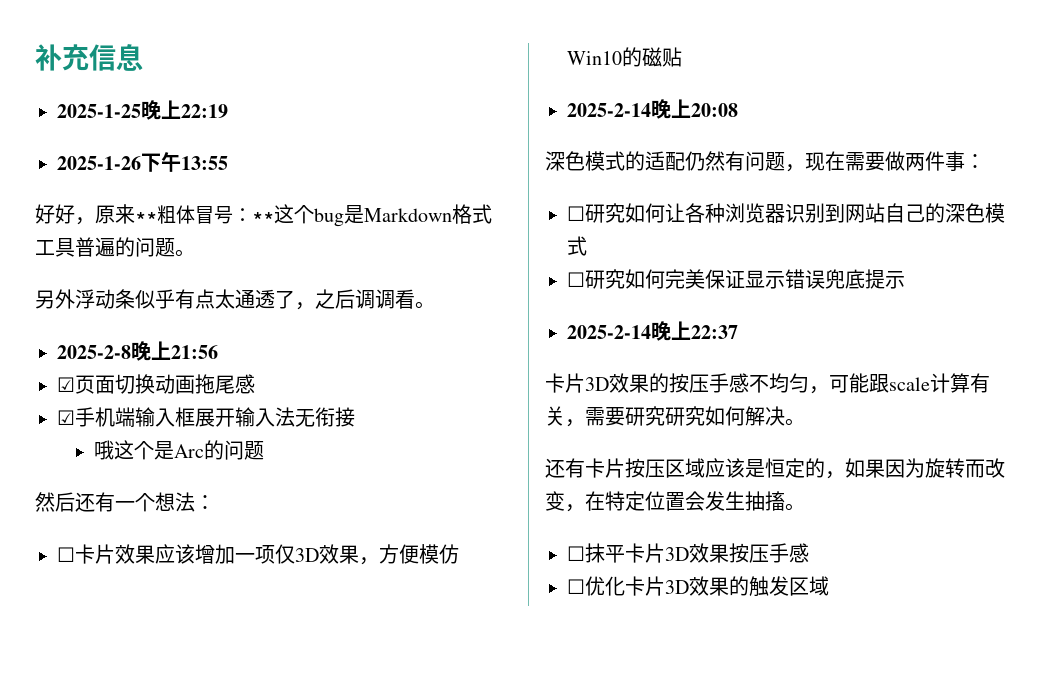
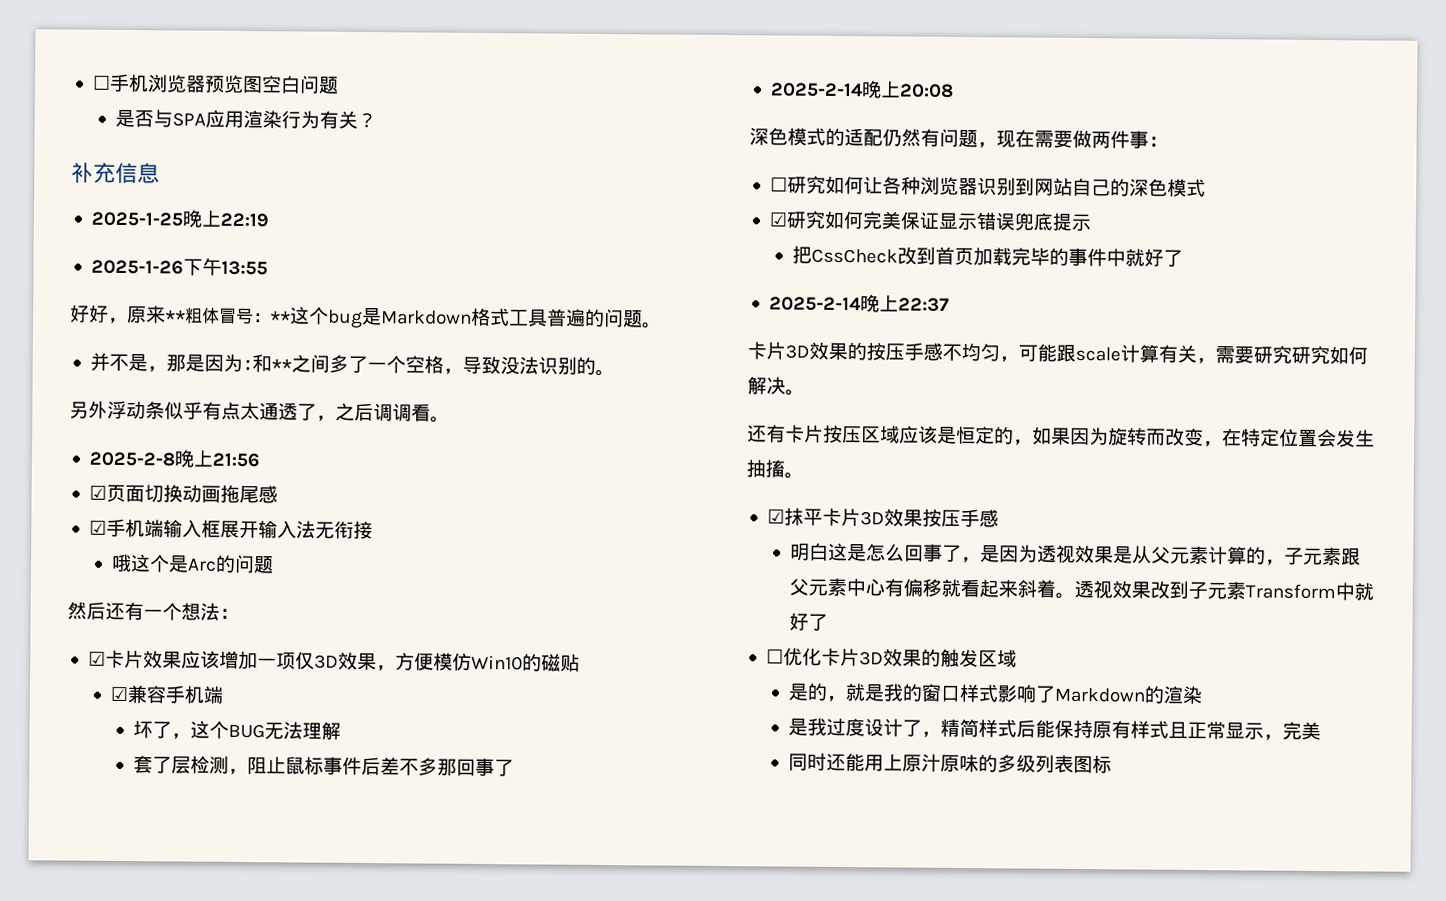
+ ☐手机浏览器预览图空白问题
+ 是否与SPA应用渲染行为有关？
+ 并不是，那是因为:和**之间多了一个空格，导致没法识别的。
- ☐卡片效果应该增加一项仅3D效果，方便模仿Win10的磁贴
+ ☑卡片效果应该增加一项仅3D效果，方便模仿Win10的磁贴
+ ☑兼容手机端
+ 坏了，这个BUG无法理解
+ 套了层检测，阻止鼠标事件后差不多那回事了
- ☐研究如何完美保证显示错误兜底提示
+ ☑研究如何完美保证显示错误兜底提示
+ 把CssCheck改到首页加载完毕的事件中就好了
- ☐抹平卡片3D效果按压手感
+ ☑抹平卡片3D效果按压手感
+ 明白这是怎么回事了，是因为透视效果是从父元素计算的，子元素跟父元素中心有偏移就看起来斜着。透视效果改到子元素Transform中就好了
+ 是的，就是我的窗口样式影响了Markdown的渲染
+ 是我过度设计了，精简样式后能保持原有样式且正常显示，完美
+ 同时还能用上原汁原味的多级列表图标

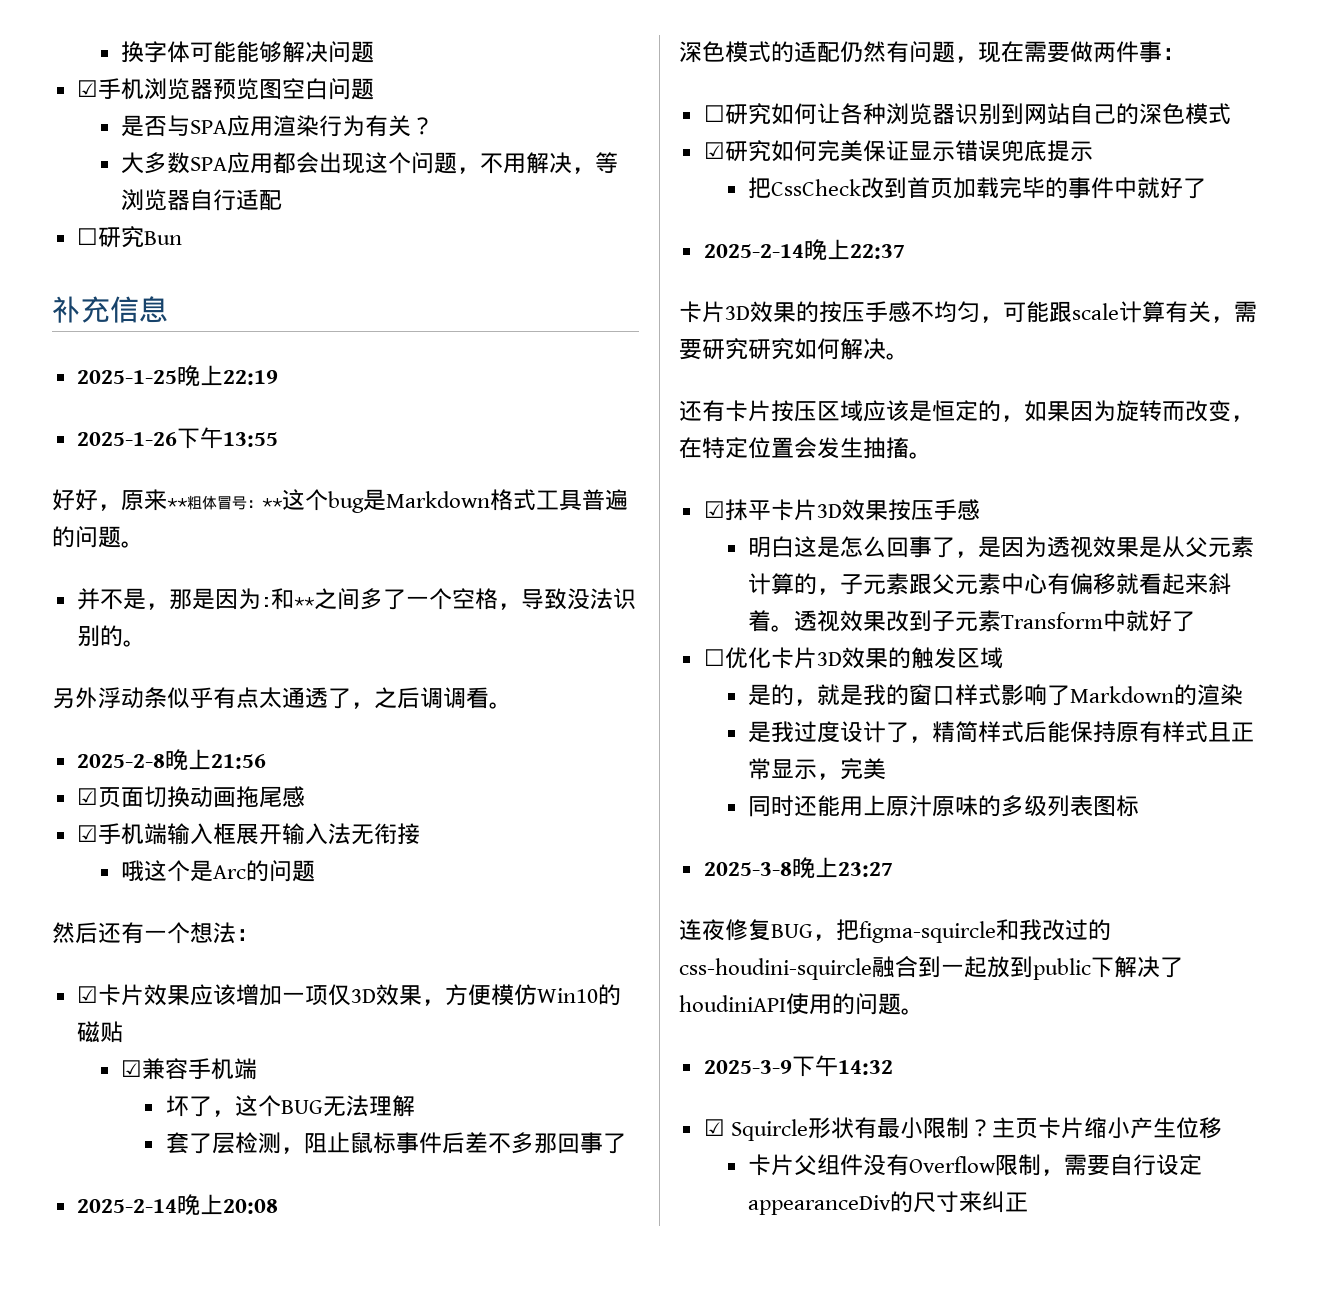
- ☐手机浏览器预览图空白问题
+ 换字体可能能够解决问题
+ ☑手机浏览器预览图空白问题
+ 大多数SPA应用都会出现这个问题，不用解决，等浏览器自行适配
+ ☐研究Bun
+ 2025-3-8晚上23:27
+ 连夜修复BUG，把figma-squircle和我改过的css-houdini-squircle融合到一起放到public下解决了houdiniAPI使用的问题。
+ 2025-3-9下午14:32
+ ☑ Squircle形状有最小限制？主页卡片缩小产生位移
+ 卡片父组件没有Overflow限制，需要自行设定appearanceDiv的尺寸来纠正

